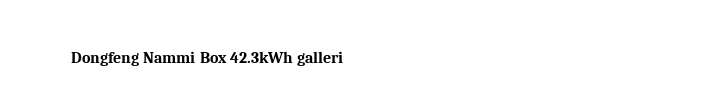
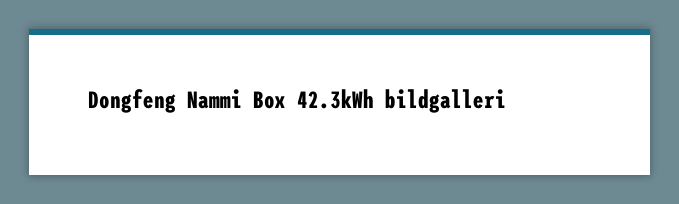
- Dongfeng Nammi Box 42.3kWh galleri
+ Dongfeng Nammi Box 42.3kWh bildgalleri

